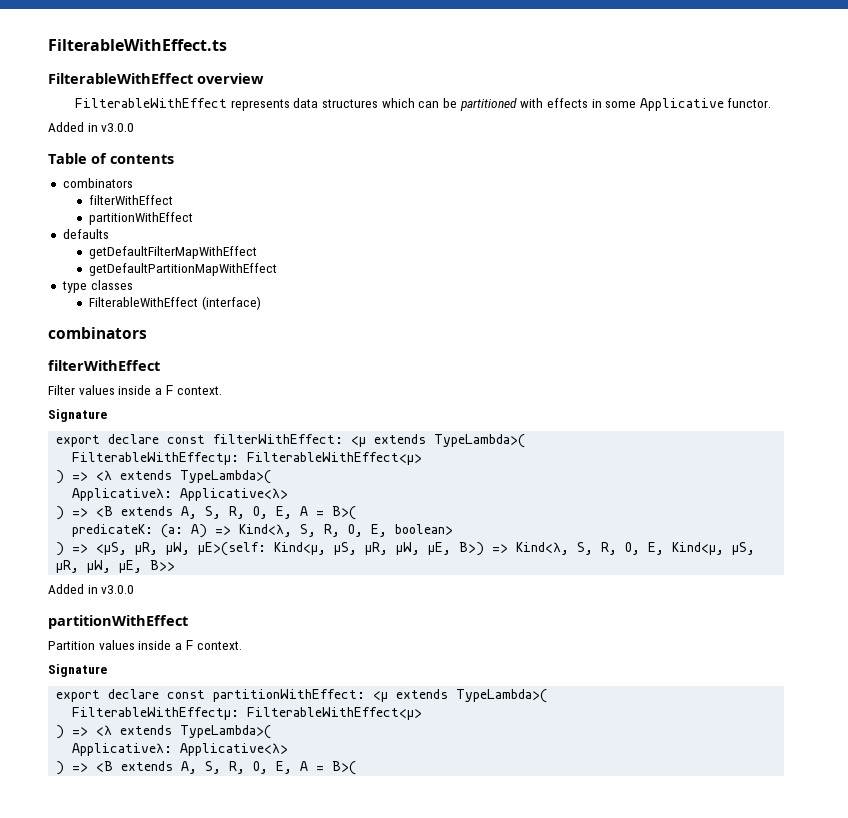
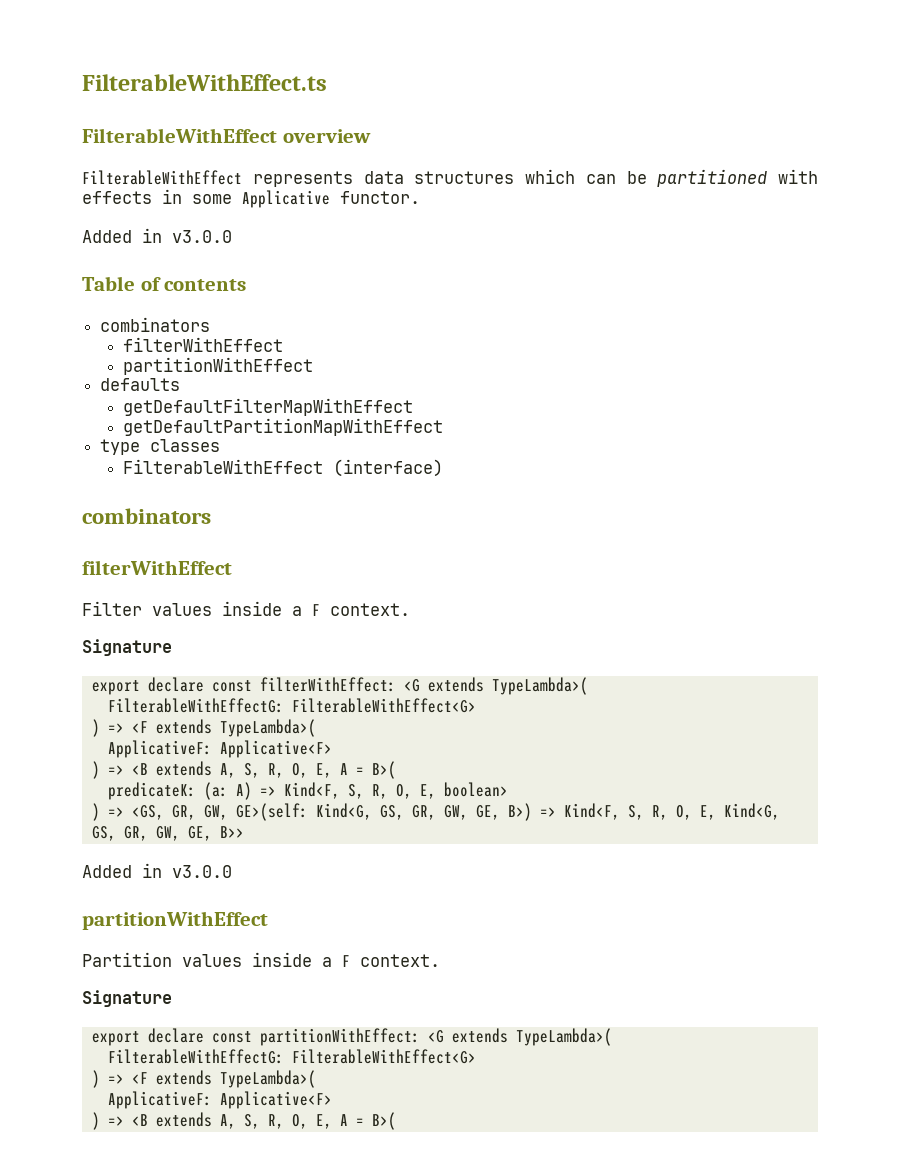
- export declare const filterWithEffect: <μ extends TypeLambda>(
- FilterableWithEffectμ: FilterableWithEffect<μ>
- ) => <λ extends TypeLambda>(
- Applicativeλ: Applicative<λ>
+ export declare const filterWithEffect: <G extends TypeLambda>(
+ FilterableWithEffectG: FilterableWithEffect<G>
+ ) => <F extends TypeLambda>(
+ ApplicativeF: Applicative<F>
- predicateK: (a: A) => Kind<λ, S, R, O, E, boolean>
+ predicateK: (a: A) => Kind<F, S, R, O, E, boolean>
- ) => <μS, μR, μW, μE>(self: Kind<μ, μS, μR, μW, μE, B>) => Kind<λ, S, R, O, E, Kind<μ, μS, μR, μW, μE, B>>
+ ) => <GS, GR, GW, GE>(self: Kind<G, GS, GR, GW, GE, B>) => Kind<F, S, R, O, E, Kind<G, GS, GR, GW, GE, B>>
- export declare const partitionWithEffect: <μ extends TypeLambda>(
- FilterableWithEffectμ: FilterableWithEffect<μ>
- ) => <λ extends TypeLambda>(
- Applicativeλ: Applicative<λ>
+ export declare const partitionWithEffect: <G extends TypeLambda>(
+ FilterableWithEffectG: FilterableWithEffect<G>
+ ) => <F extends TypeLambda>(
+ ApplicativeF: Applicative<F>

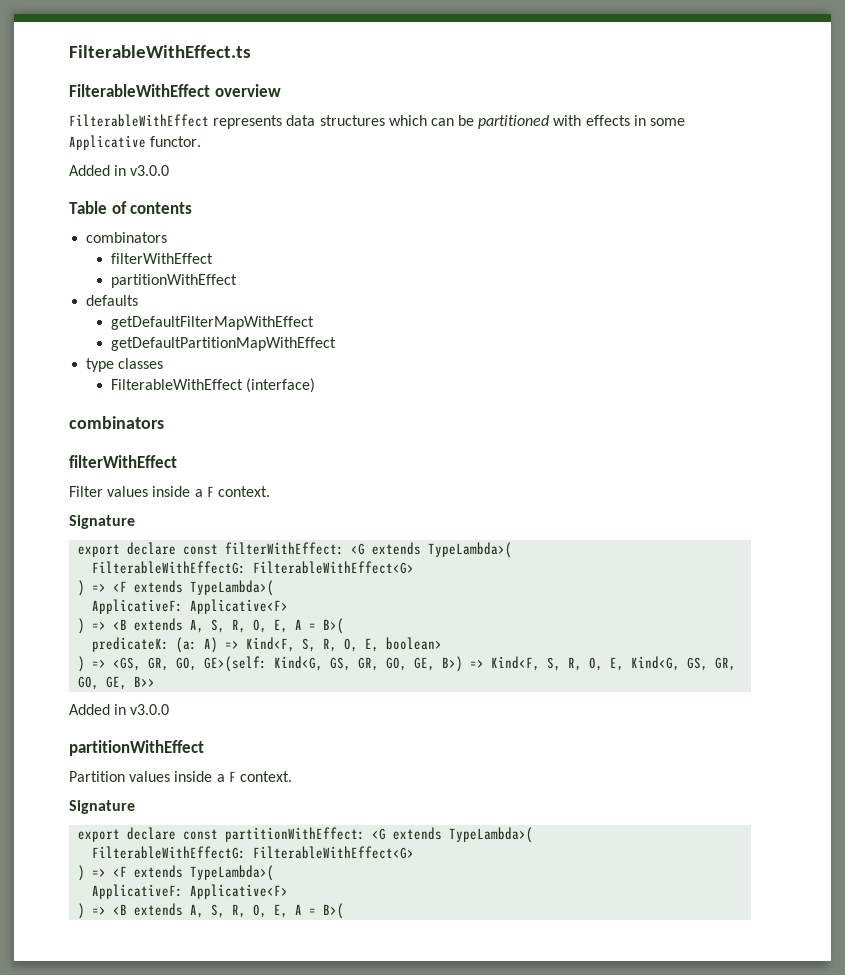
- ) => <GS, GR, GW, GE>(self: Kind<G, GS, GR, GW, GE, B>) => Kind<F, S, R, O, E, Kind<G, GS, GR, GW, GE, B>>
+ ) => <GS, GR, GO, GE>(self: Kind<G, GS, GR, GO, GE, B>) => Kind<F, S, R, O, E, Kind<G, GS, GR, GO, GE, B>>

